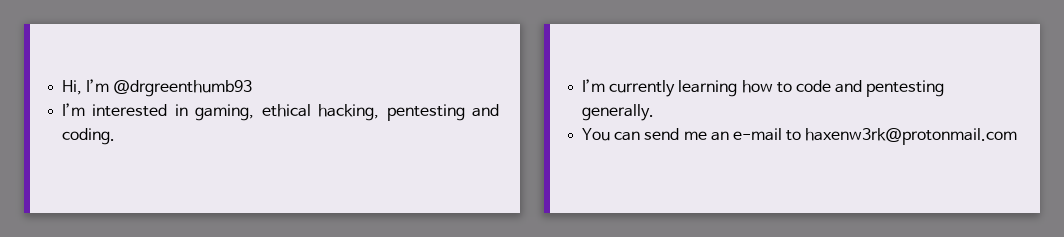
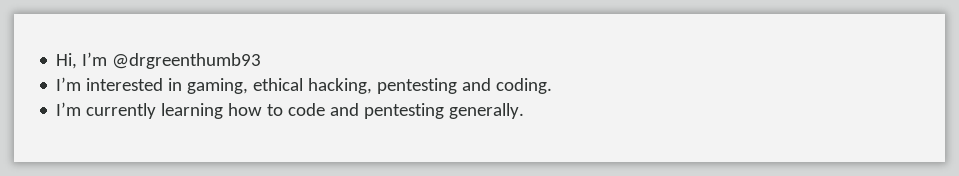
- You can send me an e-mail to haxenw3rk@protonmail.com

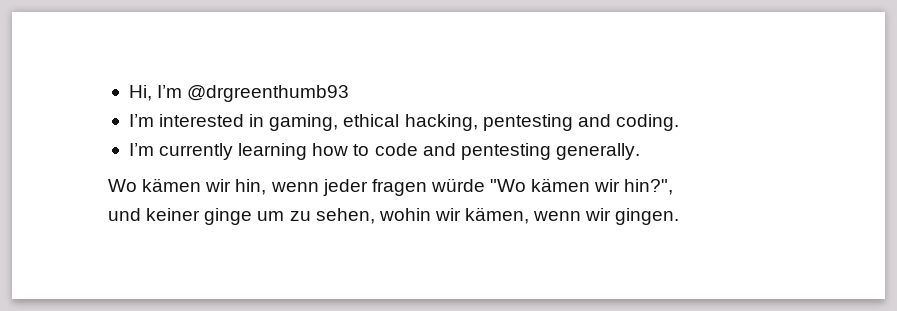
+ Wo kämen wir hin, wenn jeder fragen würde "Wo kämen wir hin?",
+ und keiner ginge um zu sehen, wohin wir kämen, wenn wir gingen.

